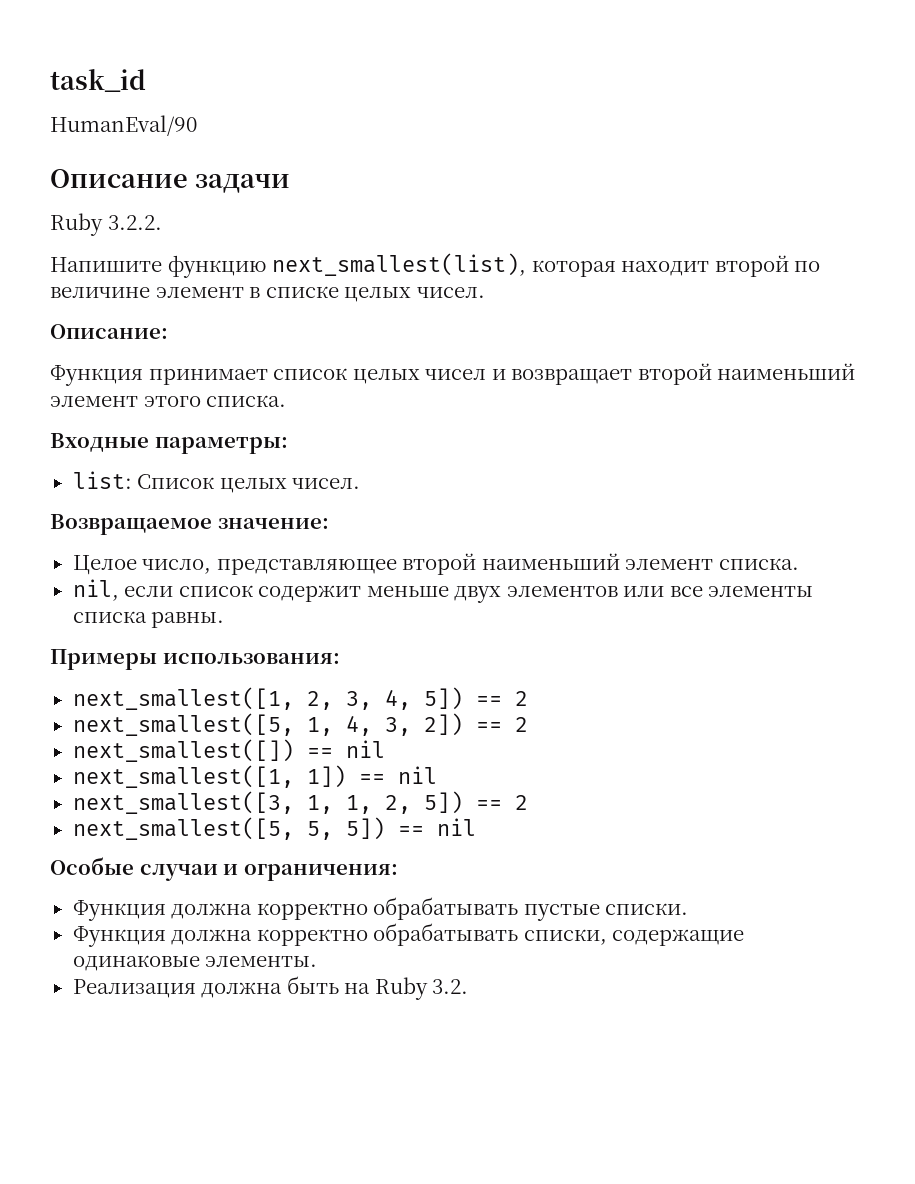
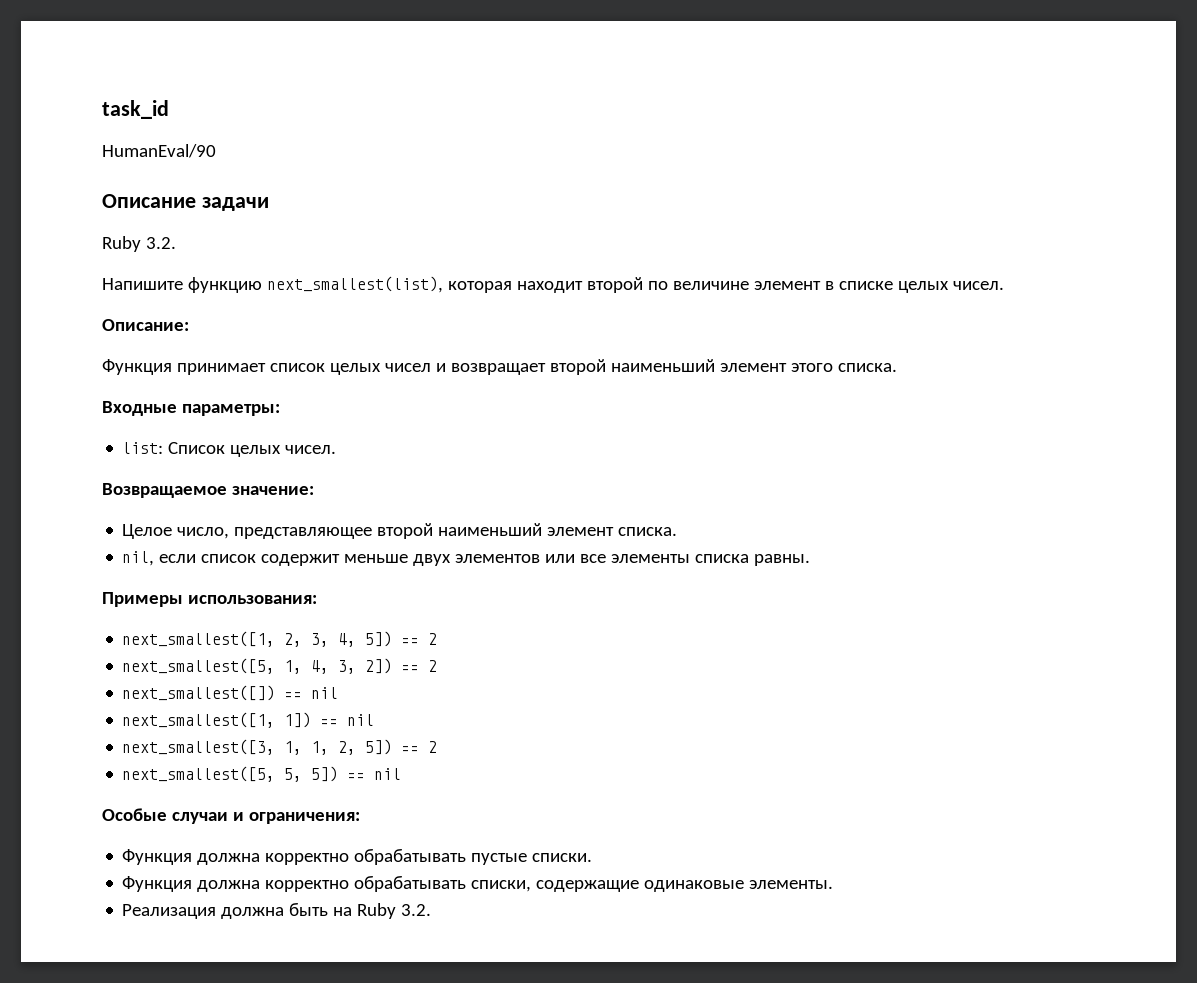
  Описание задачи
- Ruby 3.2.2.
+ Ruby 3.2.

